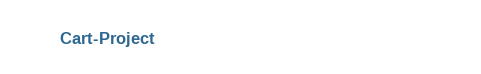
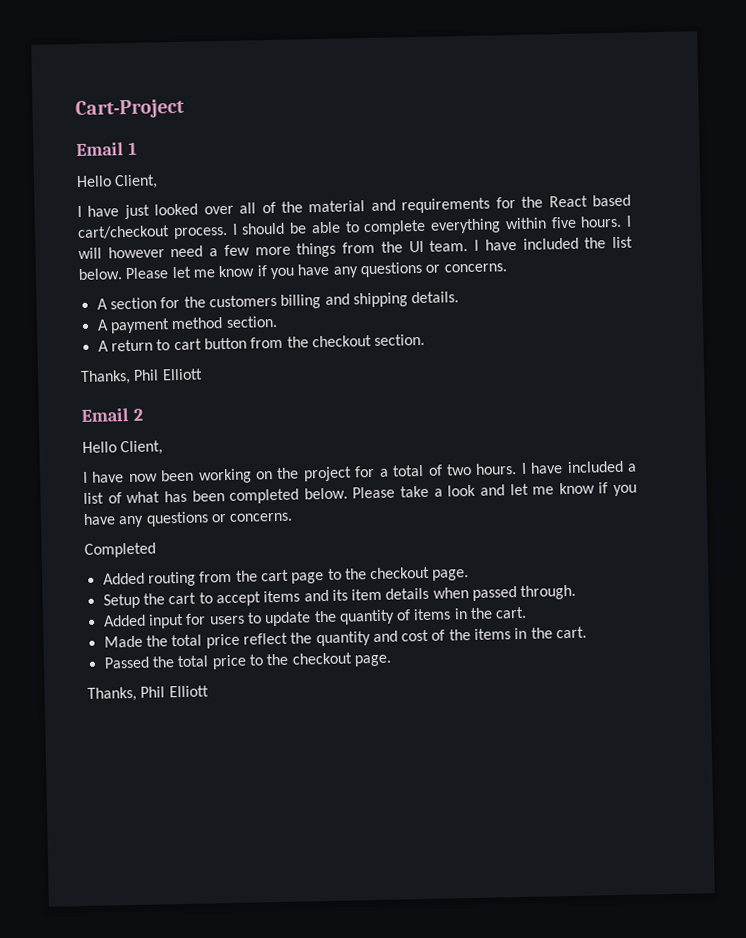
+ Email 1
+ Hello Client,
+ I have just looked over all of the material and requirements for the React based cart/checkout process. I should be able to complete everything within five hours. I will however need a few more things from the UI team. I have included the list below. Please let me know if you have any questions or concerns.
+ A section for the customers billing and shipping details.
+ A payment method section.
+ A return to cart button from the checkout section.
+ Thanks, Phil Elliott
+ Email 2
+ Hello Client,
+ I have now been working on the project for a total of two hours. I have included a list of what has been completed below. Please take a look and let me know if you have any questions or concerns.
+ Completed
+ Added routing from the cart page to the checkout page.
+ Setup the cart to accept items and its item details when passed through.
+ Added input for users to update the quantity of items in the cart.
+ Made the total price reflect the quantity and cost of the items in the cart.
+ Passed the total price to the checkout page.
+ Thanks, Phil Elliott

